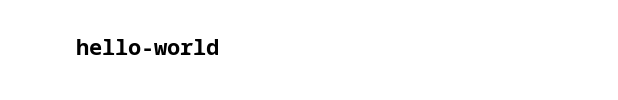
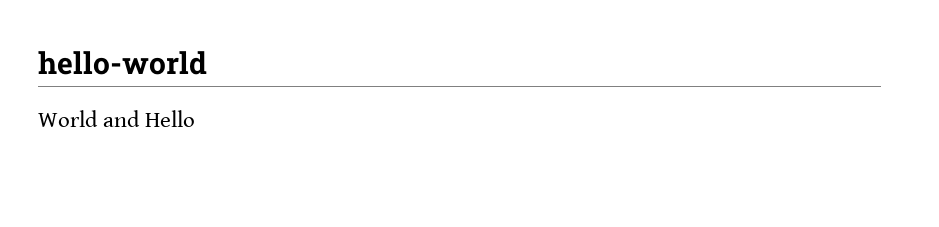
+ World and Hello

